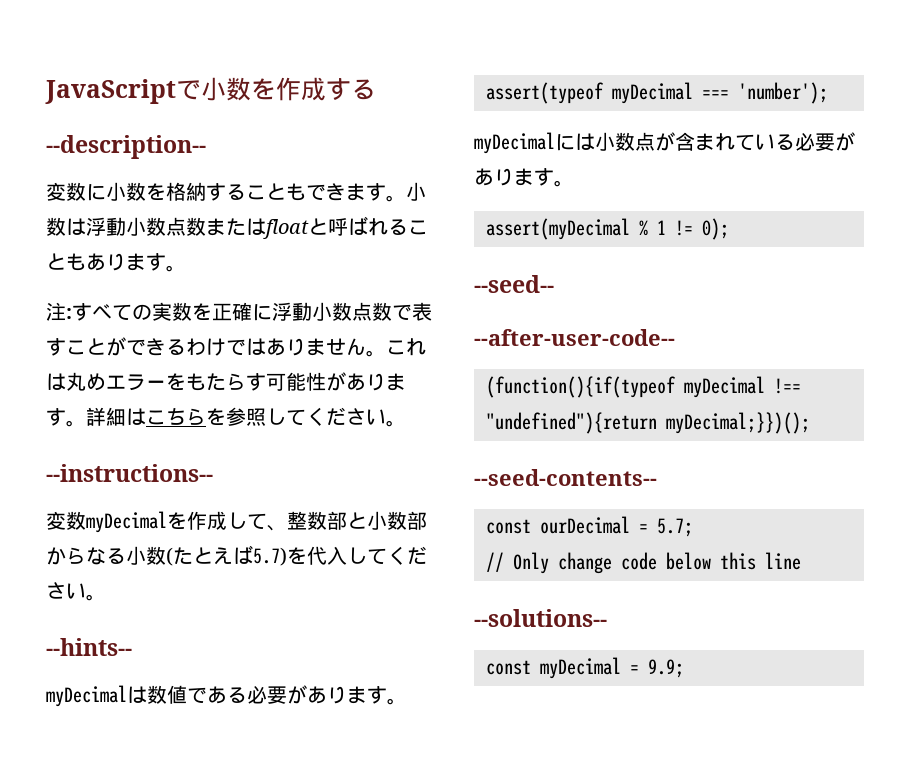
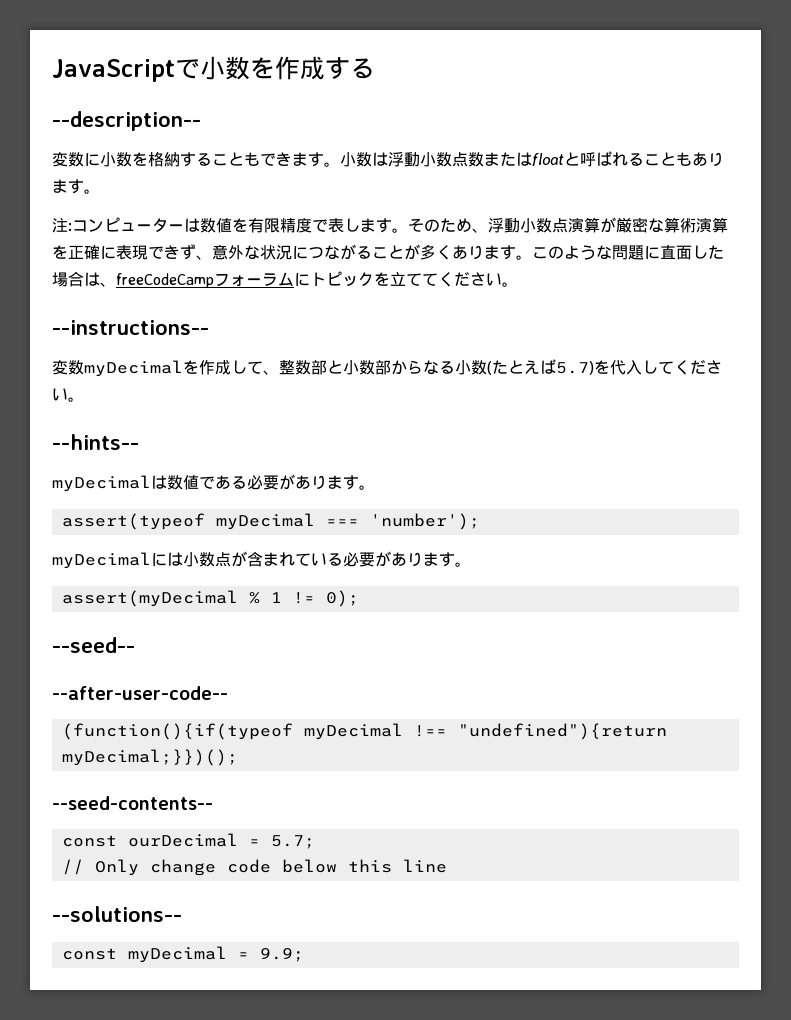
- 注:すべての実数を正確に浮動小数点数で表すことができるわけではありません。これは丸めエラーをもたらす可能性があります。詳細はこちらを参照してください。
+ 注:コンピューターは数値を有限精度で表します。そのため、浮動小数点演算が厳密な算術演算を正確に表現できず、意外な状況につながることが多くあります。このような問題に直面した場合は、freeCodeCampフォーラムにトピックを立ててください。

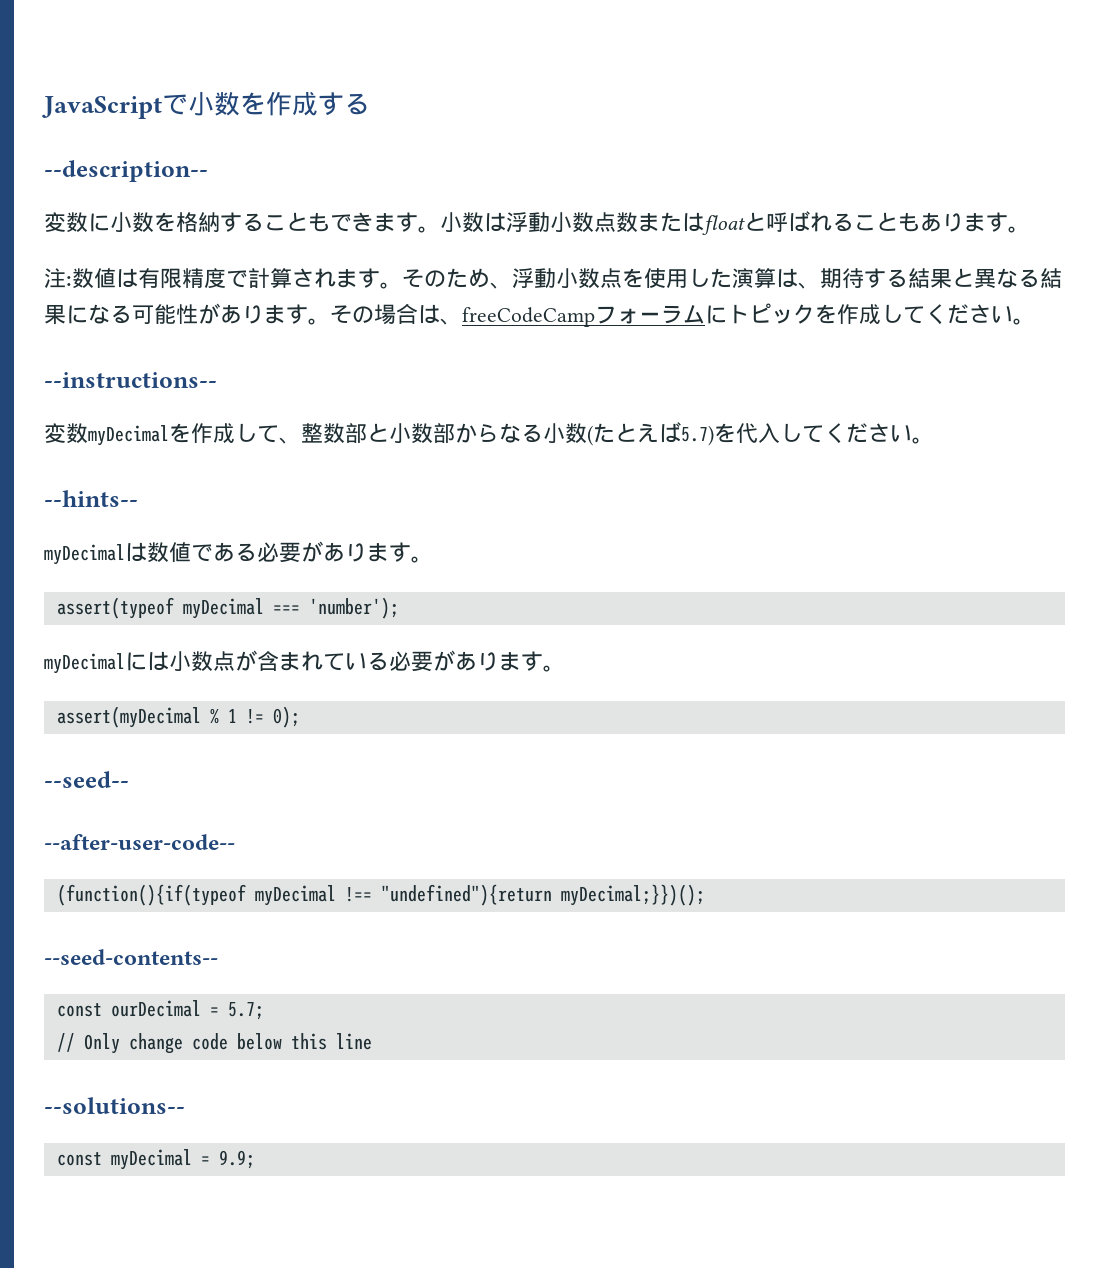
- 注:コンピューターは数値を有限精度で表します。
+ 注:数値は有限精度で計算されます。
- そのため、浮動小数点演算が厳密な算術演算を正確に表現できず、意外な状況につながることが多くあります。このような問題に直面した場合は、freeCodeCampフォーラムにトピックを立ててください。
+ そのため、浮動小数点を使用した演算は、期待する結果と異なる結果になる可能性があります。その場合は、freeCodeCampフォーラムにトピックを作成してください。

